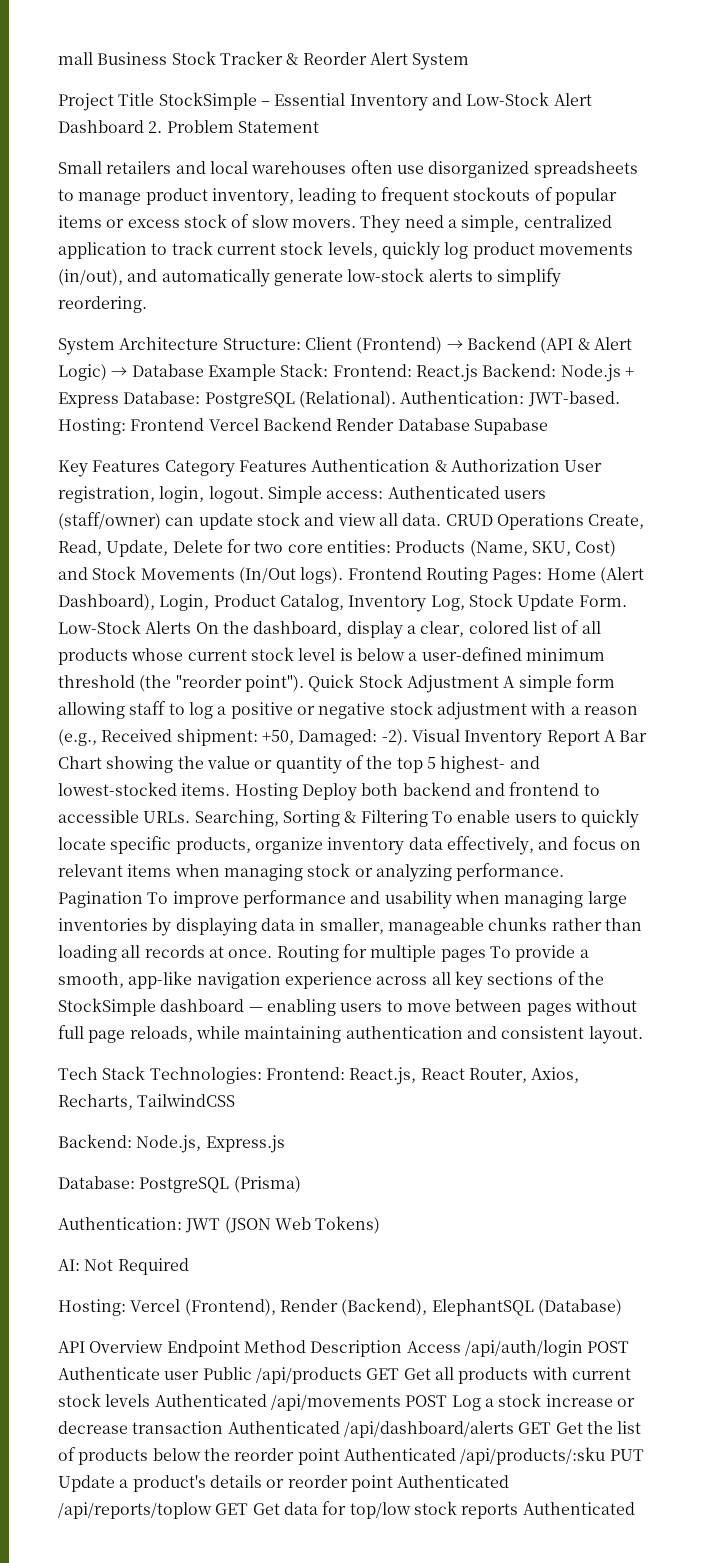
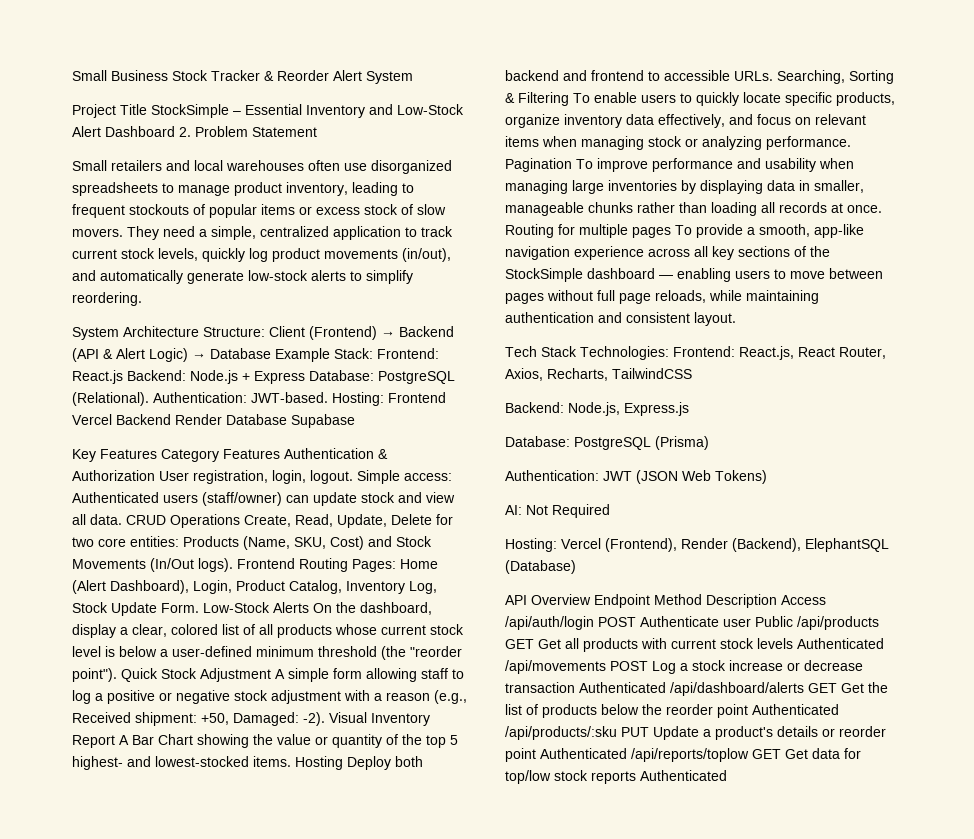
- mall Business Stock Tracker & Reorder Alert System
+ Small Business Stock Tracker & Reorder Alert System

